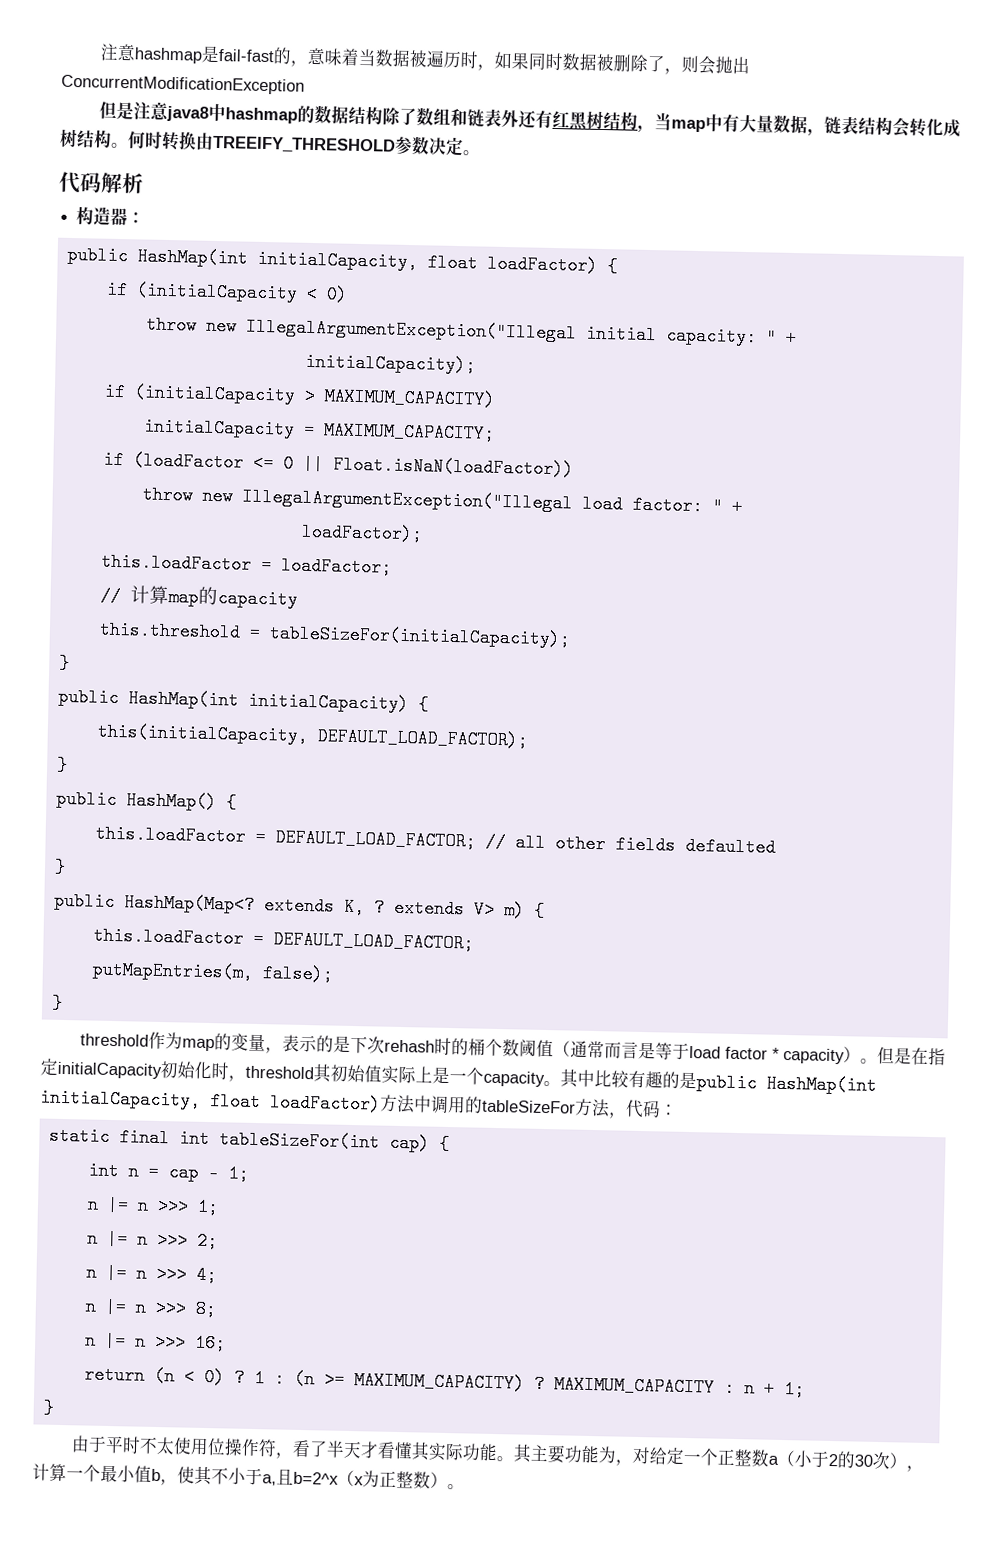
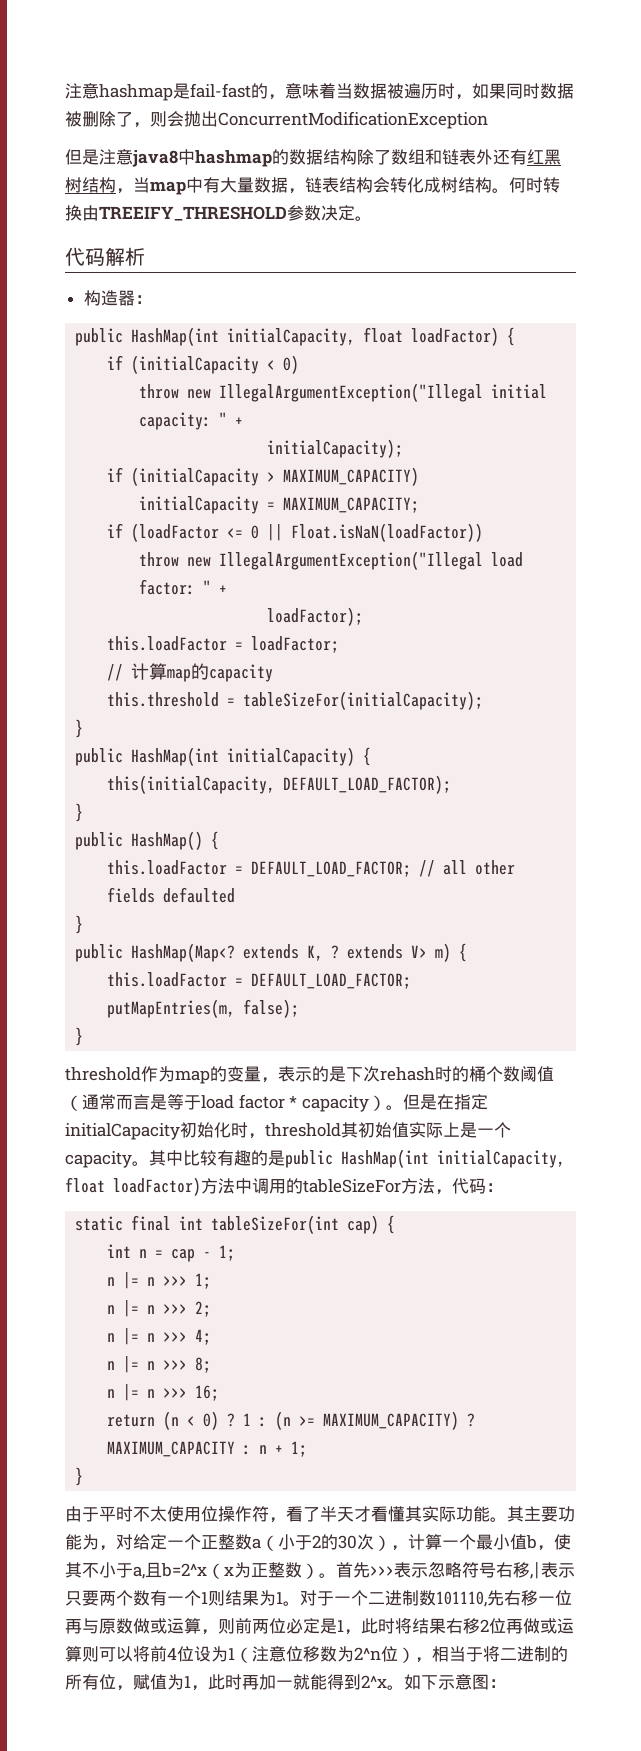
+ 首先>>>表示忽略符号右移,|表示只要两个数有一个1则结果为1。对于一个二进制数101110,先右移一位再与原数做或运算，则前两位必定是1，此时将结果右移2位再做或运算则可以将前4位设为1（注意位移数为2^n位），相当于将二进制的所有位，赋值为1，此时再加一就能得到2^x。如下示意图：

